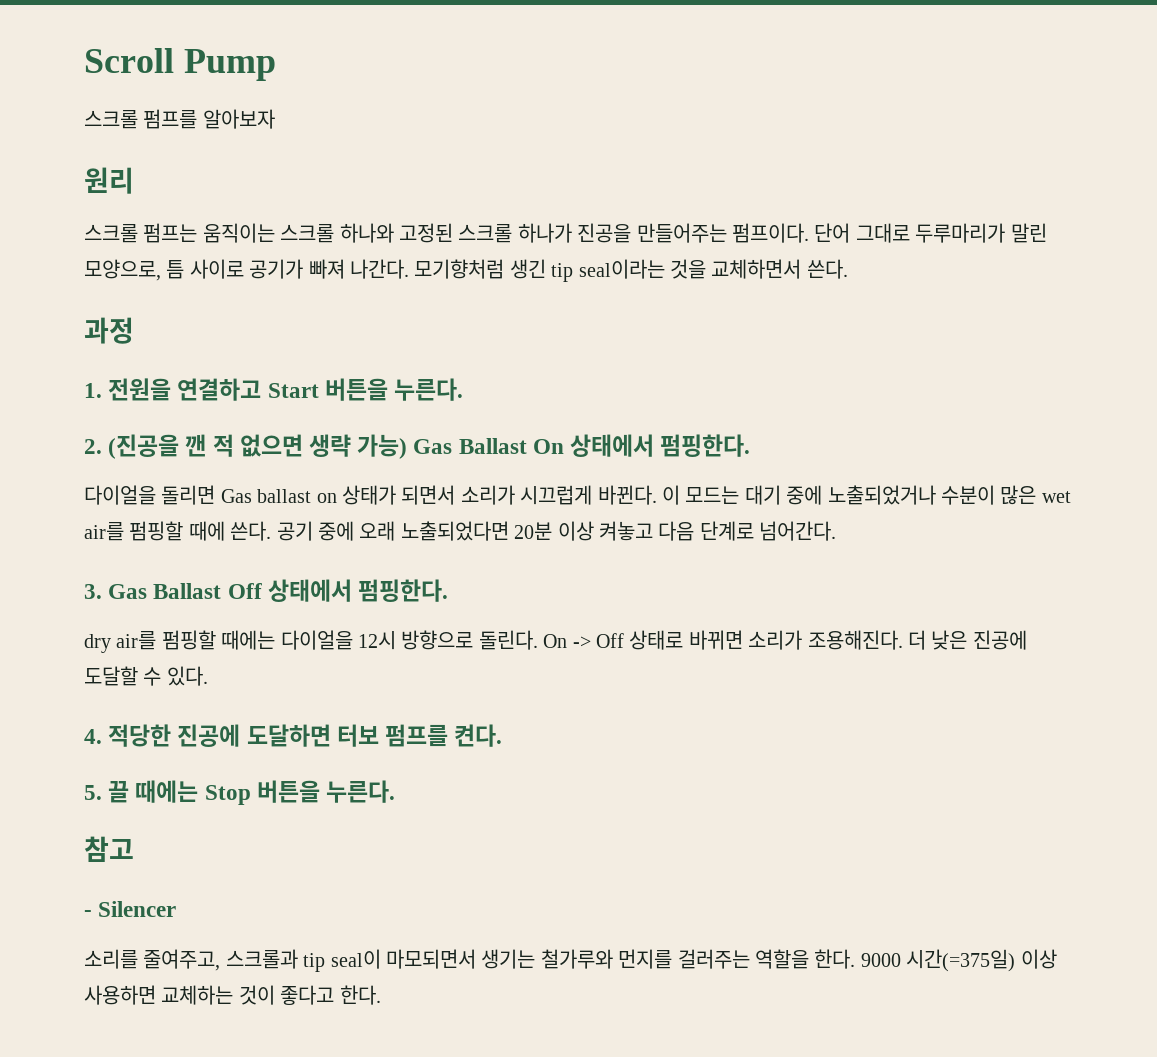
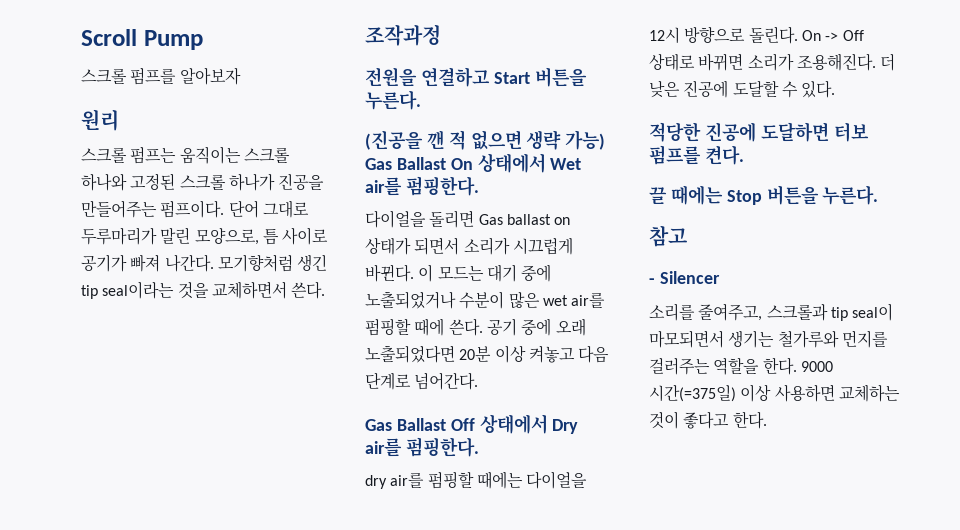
- 과정
- 1. 전원을 연결하고 Start 버튼을 누른다.
+ 조작과정
+ 전원을 연결하고 Start 버튼을 누른다.
- 2. (진공을 깬 적 없으면 생략 가능) Gas Ballast On 상태에서 펌핑한다.
+ (진공을 깬 적 없으면 생략 가능) Gas Ballast On 상태에서 Wet air를 펌핑한다.
- 3. Gas Ballast Off 상태에서 펌핑한다.
+ Gas Ballast Off 상태에서 Dry air를 펌핑한다.
- 4. 적당한 진공에 도달하면 터보 펌프를 켠다.
+ 적당한 진공에 도달하면 터보 펌프를 켠다.
- 5. 끌 때에는 Stop 버튼을 누른다.
+ 끌 때에는 Stop 버튼을 누른다.

